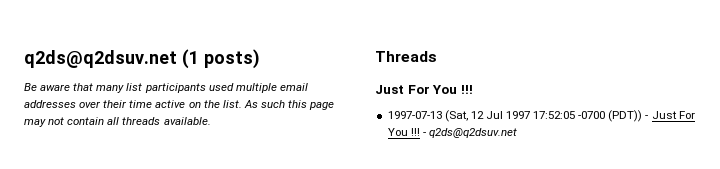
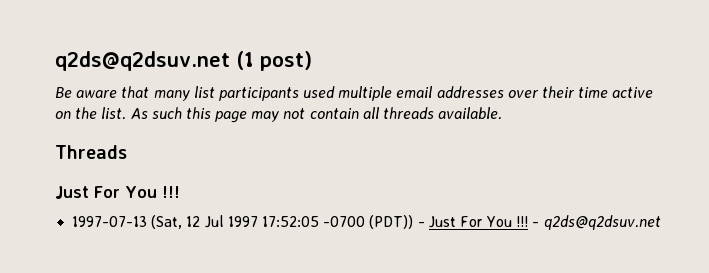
- q2ds@q2dsuv.net (1 posts)
+ q2ds@q2dsuv.net (1 post)

